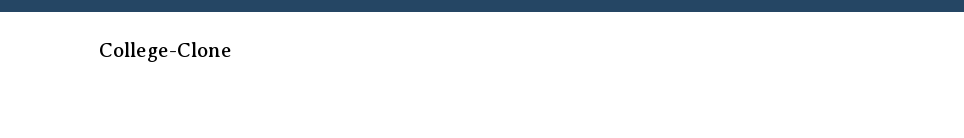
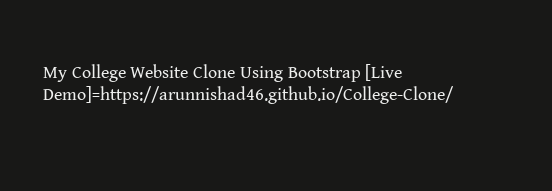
- College-Clone
+ My College Website Clone Using Bootstrap [Live Demo]=https://arunnishad46.github.io/College-Clone/

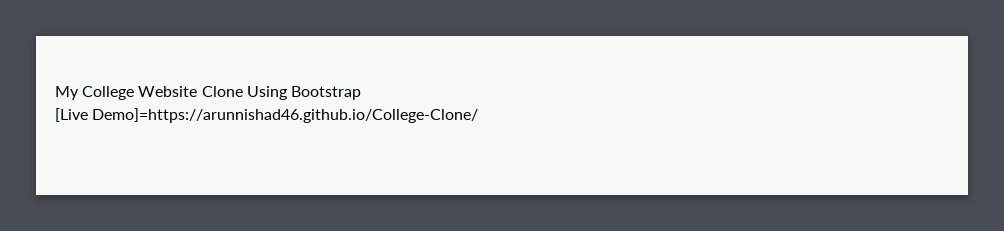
- My College Website Clone Using Bootstrap [Live Demo]=https://arunnishad46.github.io/College-Clone/
+ My College Website Clone Using Bootstrap
+ [Live Demo]=https://arunnishad46.github.io/College-Clone/

